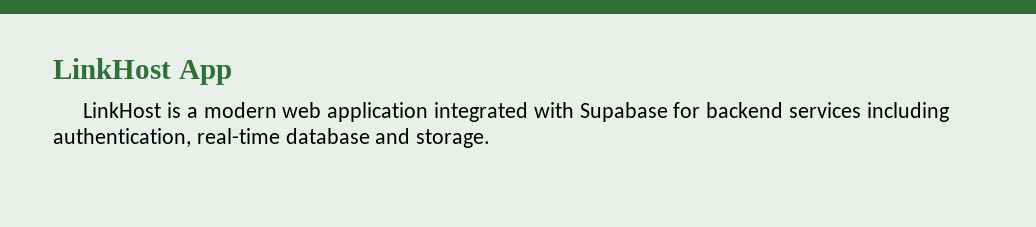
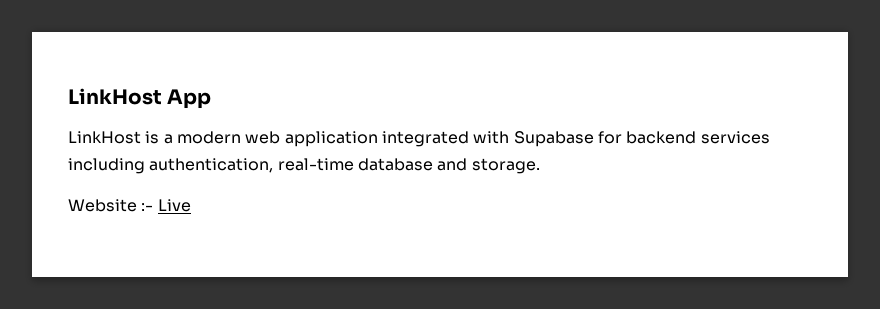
+ Website :- Live

